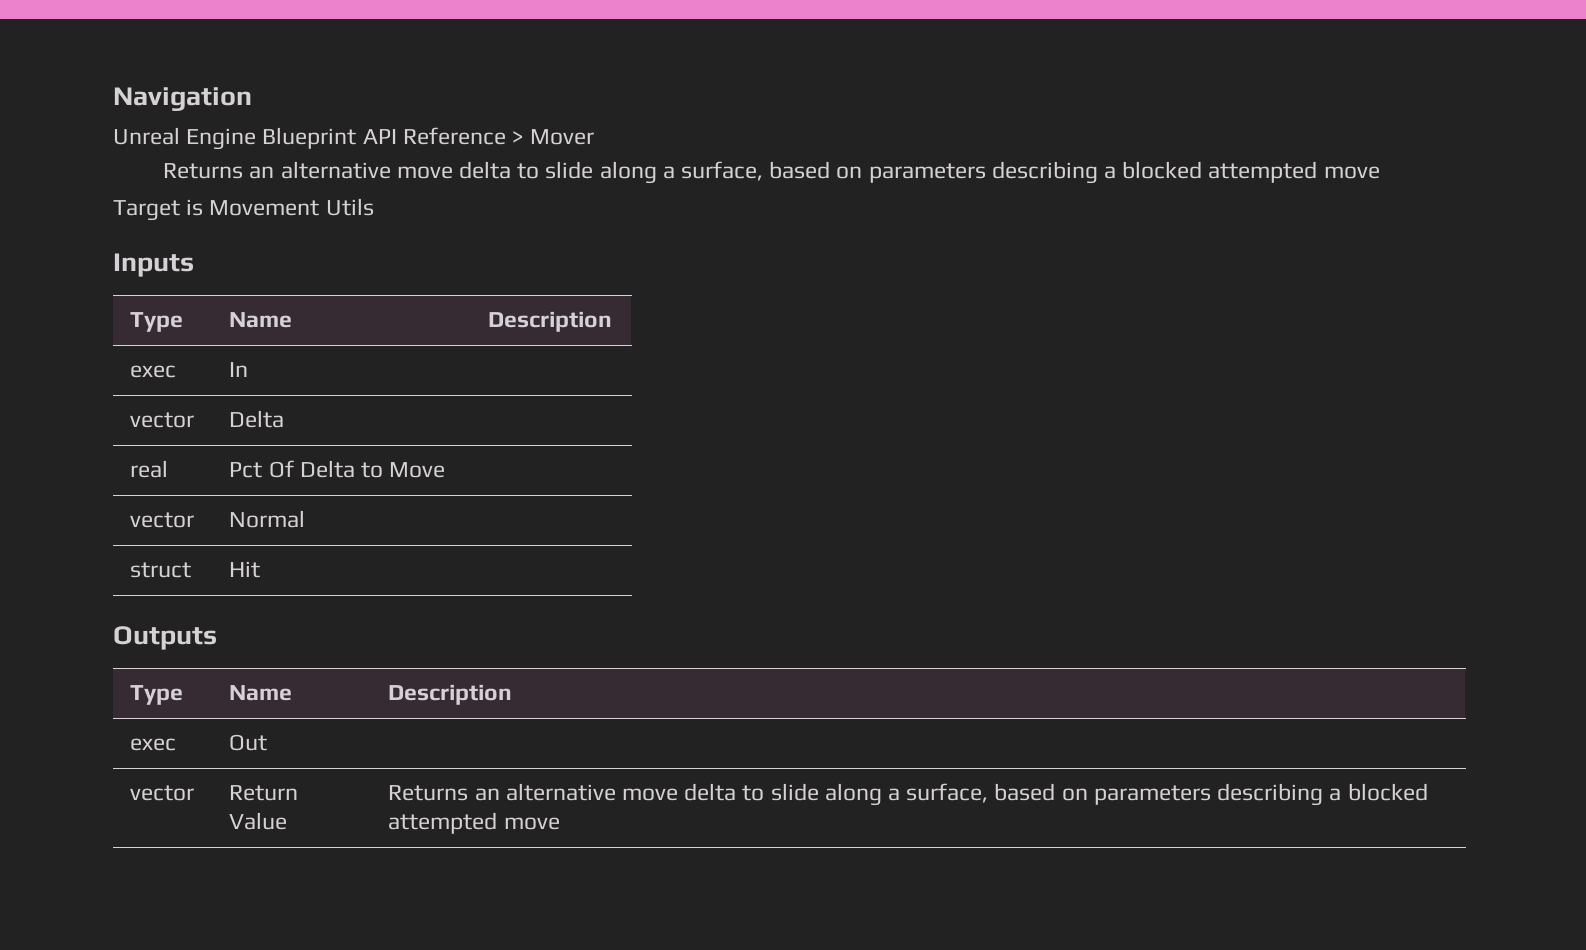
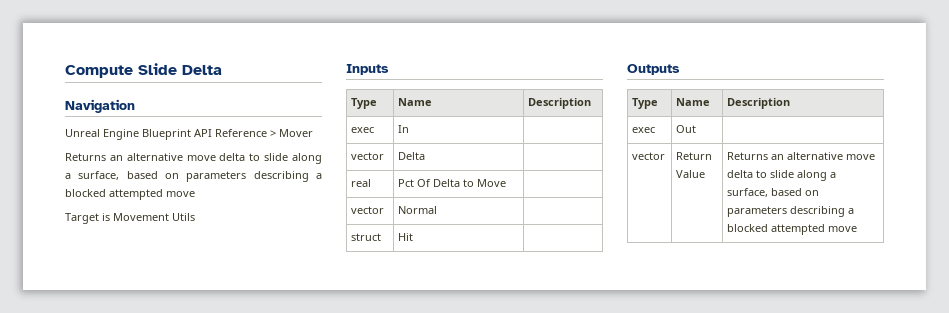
+ Compute Slide Delta

